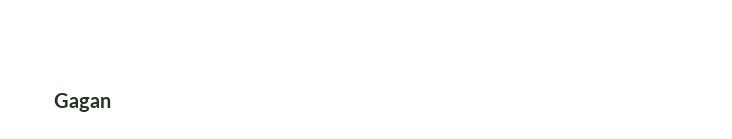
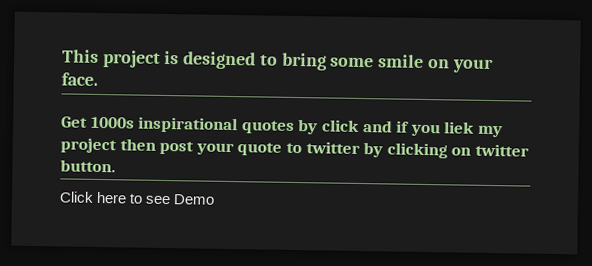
- Gagan
+ This project is designed to bring some smile on your face.
+ Get 1000s inspirational quotes by click and if you liek my project then post your quote to twitter by clicking on twitter button.
+ Click here to see Demo

